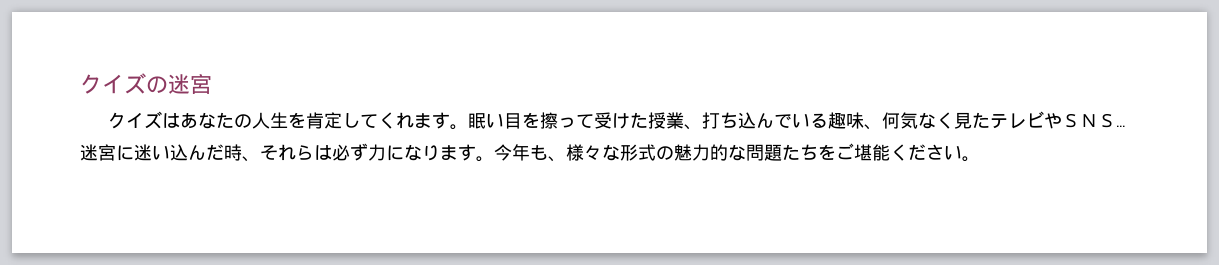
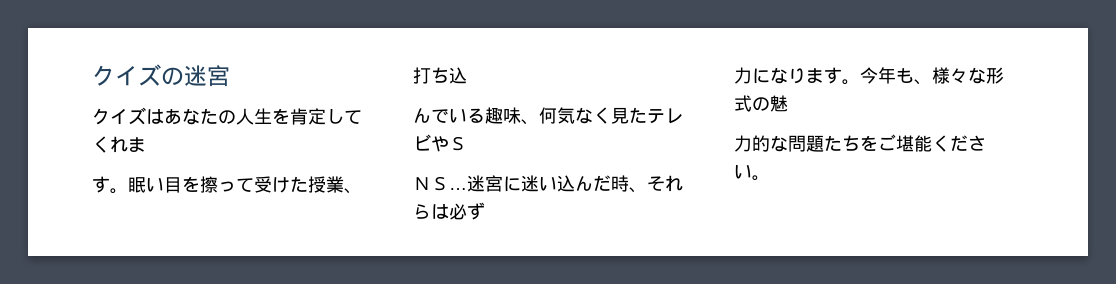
- クイズはあなたの人生を肯定してくれます。
+ クイズはあなたの人生を肯定してくれま
+ す。
- 眠い目を擦って受けた授業、打ち込んでいる趣味、何気なく見たテレビやＳＮＳ…
+ 眠い目を擦って受けた授業、打ち込
+ んでいる趣味、何気なく見たテレビやＳ
+ ＮＳ…
- 迷宮に迷い込んだ時、それらは必ず力になります。
+ 迷宮に迷い込んだ時、それらは必ず
+ 力になります。
- 今年も、様々な形式の魅力的な問題たちをご堪能ください。
+ 今年も、様々な形式の魅
+ 力的な問題たちをご堪能ください。

